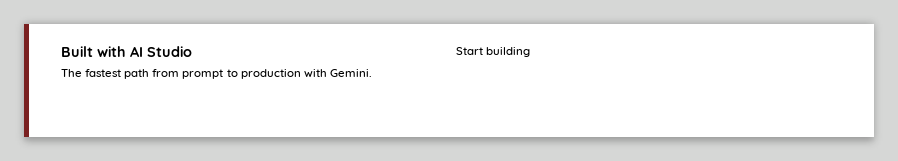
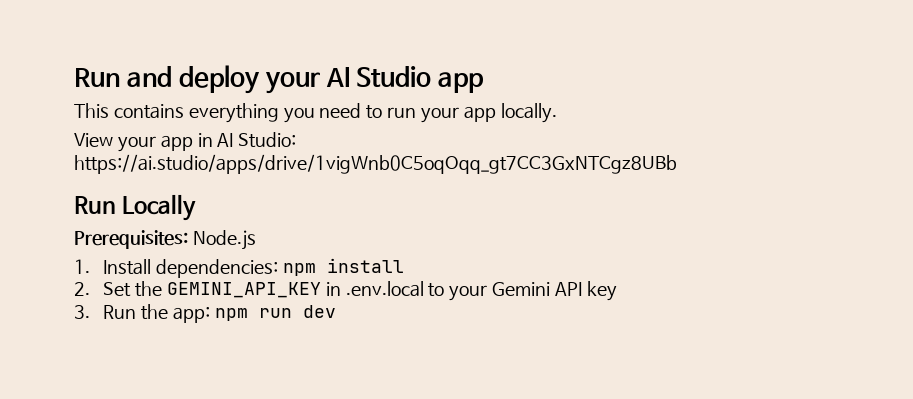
- Built with AI Studio
- The fastest path from prompt to production with Gemini.
- Start building
+ Run and deploy your AI Studio app
+ This contains everything you need to run your app locally.
+ View your app in AI Studio: https://ai.studio/apps/drive/1vigWnb0C5oqOqq_gt7CC3GxNTCgz8UBb
+ Run Locally
+ Prerequisites: Node.js
+ 1. Install dependencies: npm install
+ 2. Set the GEMINI_API_KEY in .env.local to your Gemini API key
+ 3. Run the app: npm run dev

